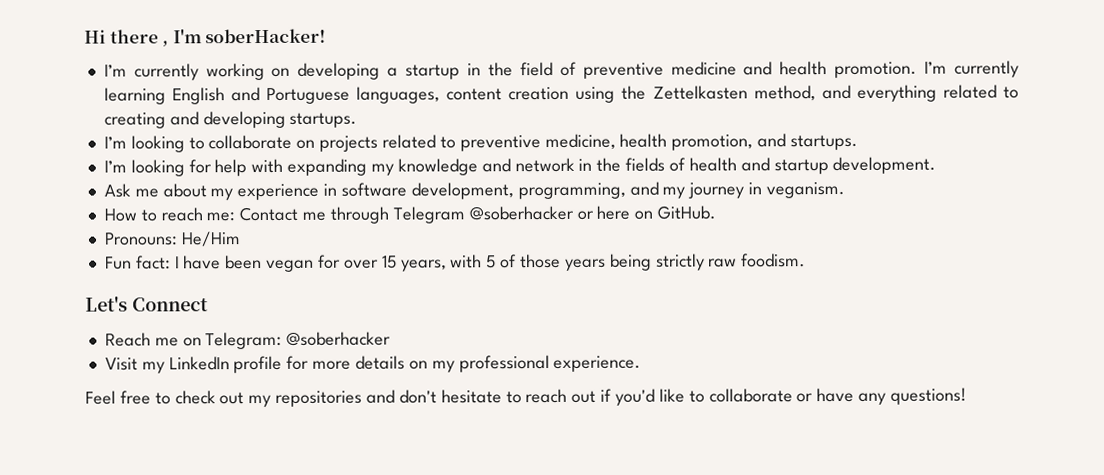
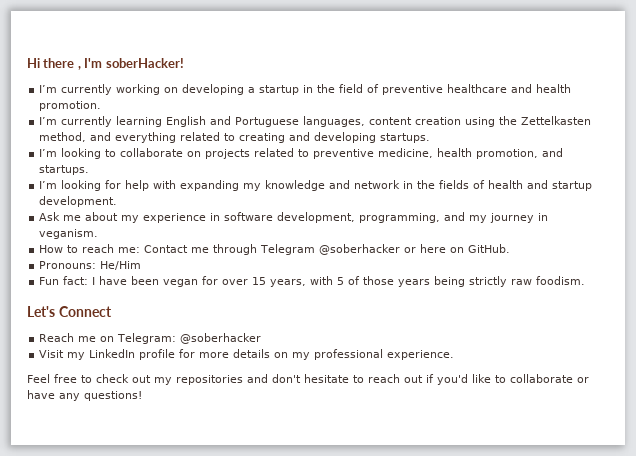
- I’m currently working on developing a startup in the field of preventive medicine and health promotion. I’m currently learning English and Portuguese languages, content creation using the Zettelkasten method, and everything related to creating and developing startups.
+ I’m currently working on developing a startup in the field of preventive healthcare and health promotion.
+ I’m currently learning English and Portuguese languages, content creation using the Zettelkasten method, and everything related to creating and developing startups.

